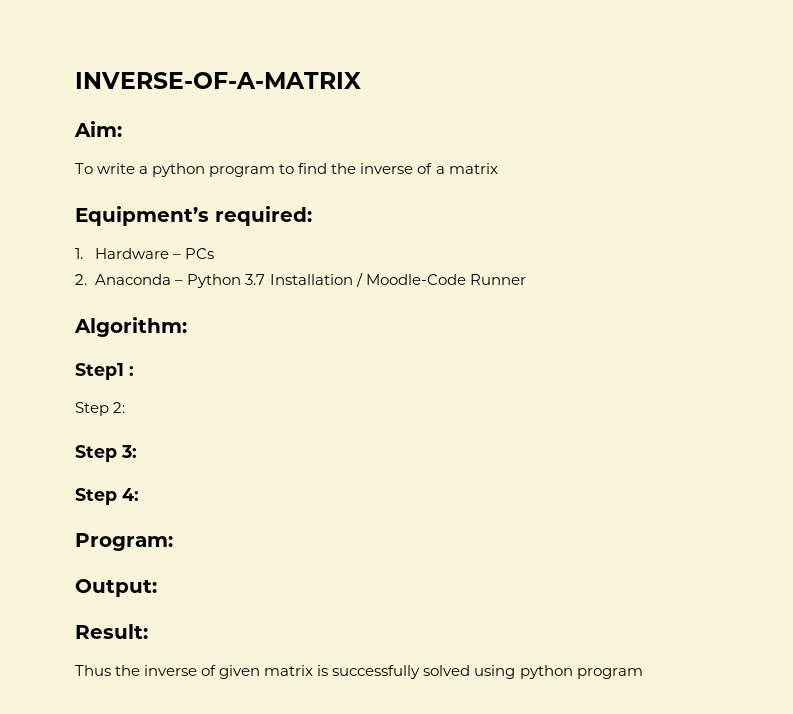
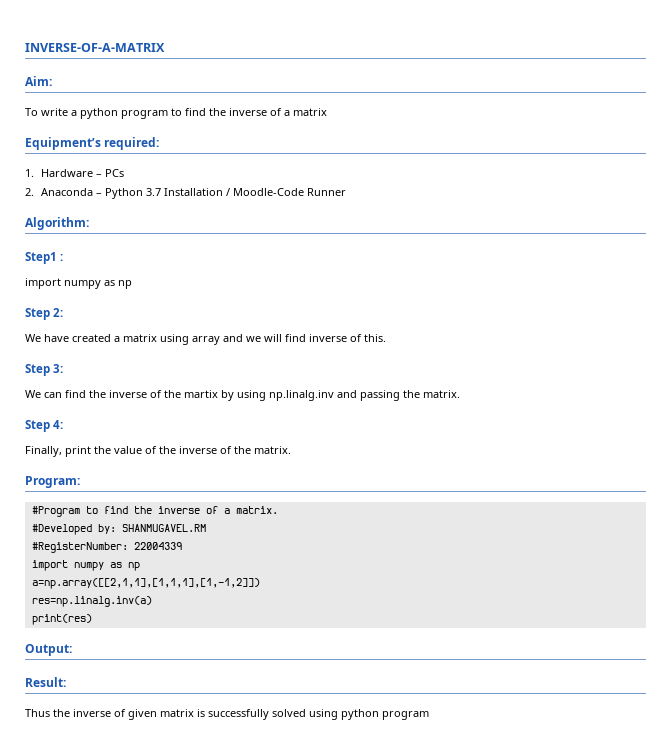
  Step1 :
+ import numpy as np
  Step 2:
+ We have created a matrix using array and we will find inverse of this.
  Step 3:
+ We can find the inverse of the martix by using np.linalg.inv and passing the matrix.
  Step 4:
+ Finally, print the value of the inverse of the matrix.
  Program:
+ #Program to find the inverse of a matrix.
+ #Developed by: SHANMUGAVEL.RM
+ #RegisterNumber: 22004339
+ import numpy as np
+ a=np.array([[2,1,1],[1,1,1],[1,-1,2]])
+ res=np.linalg.inv(a)
+ print(res)

